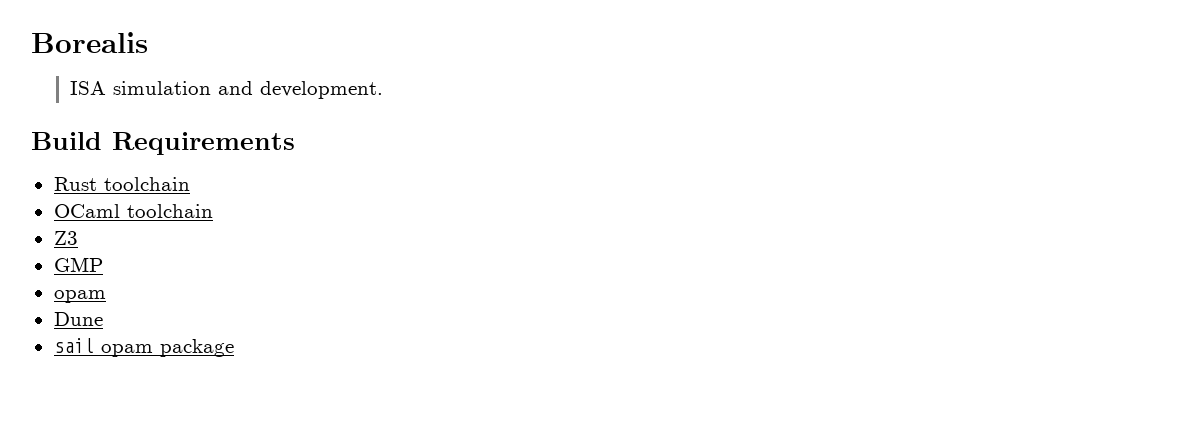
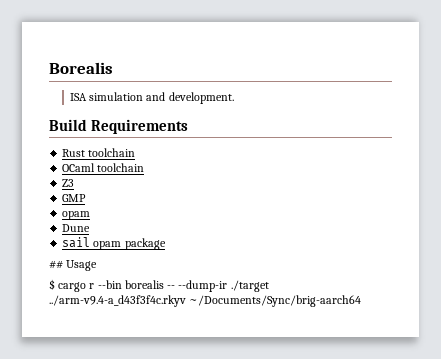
+ ## Usage
+ $ cargo r --bin borealis -- --dump-ir ./target ../arm-v9.4-a_d43f3f4c.rkyv ~/Documents/Sync/brig-aarch64

